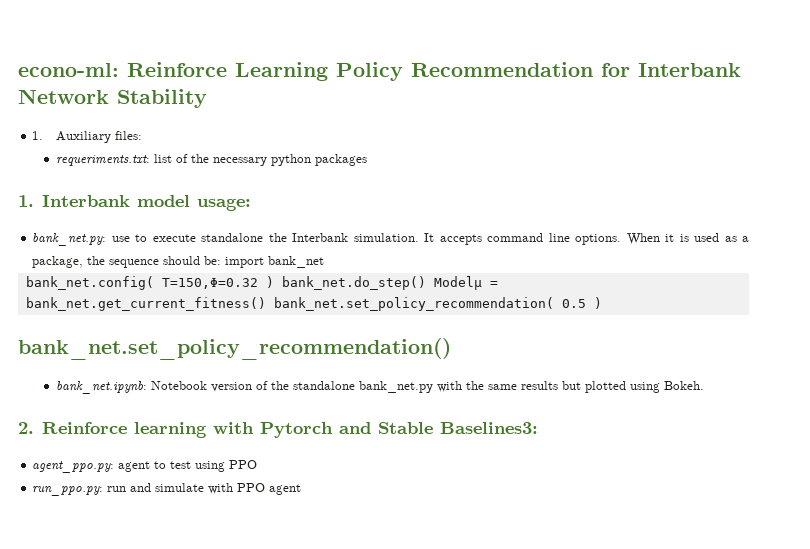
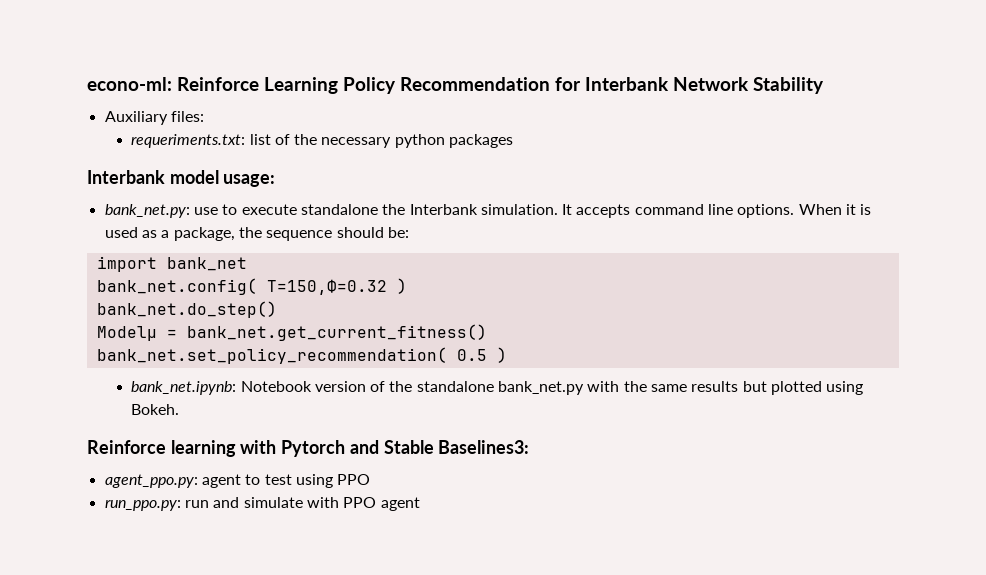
- 1. Auxiliary files:
+ Auxiliary files:
- 1. Interbank model usage:
+ Interbank model usage:
- When it is used as a package, the sequence should be: import bank_net
+ When it is used as a package, the sequence should be:
+ import bank_net
- bank_net.config( T=150,Φ=0.32 ) bank_net.do_step() Modelμ = bank_net.get_current_fitness() bank_net.set_policy_recommendation( 0.5 )
+ bank_net.config( T=150,Φ=0.32 )
+ bank_net.do_step()
+ Modelμ = bank_net.get_current_fitness()
+ bank_net.set_policy_recommendation( 0.5 )
- bank_net.set_policy_recommendation()
- 2. Reinforce learning with Pytorch and Stable Baselines3:
+ Reinforce learning with Pytorch and Stable Baselines3:

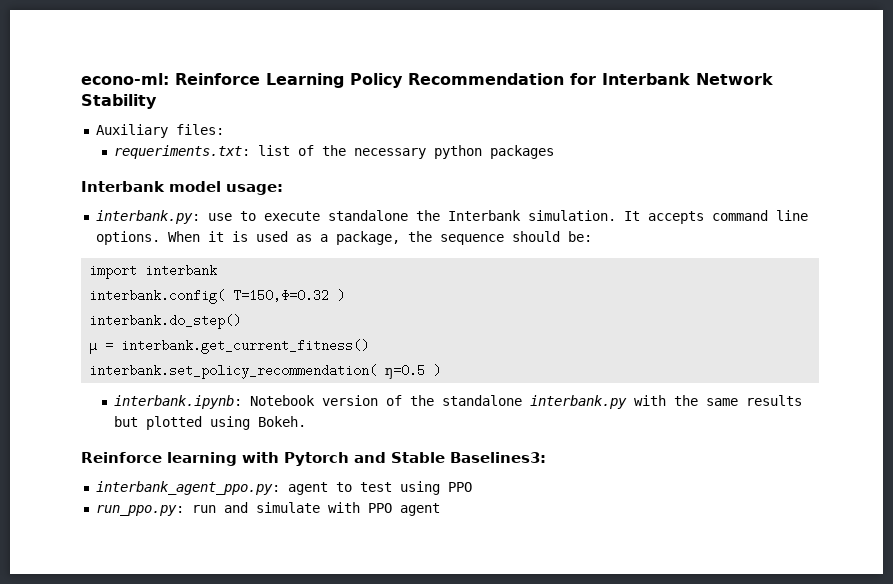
- bank_net.py: use to execute standalone the Interbank simulation.
+ interbank.py: use to execute standalone the Interbank simulation.
- import bank_net
- bank_net.config( T=150,Φ=0.32 )
+ import interbank
+ interbank.config( T=150,Φ=0.32 )
- bank_net.do_step()
- Modelμ = bank_net.get_current_fitness()
- bank_net.set_policy_recommendation( 0.5 )
- bank_net.ipynb: Notebook version of the standalone bank_net.py with the same results but plotted using Bokeh.
+ interbank.do_step()
+ μ = interbank.get_current_fitness()
+ interbank.set_policy_recommendation( ŋ=0.5 )
+ interbank.ipynb: Notebook version of the standalone interbank.py with the same results but plotted using Bokeh.
- agent_ppo.py: agent to test using PPO
+ interbank_agent_ppo.py: agent to test using PPO

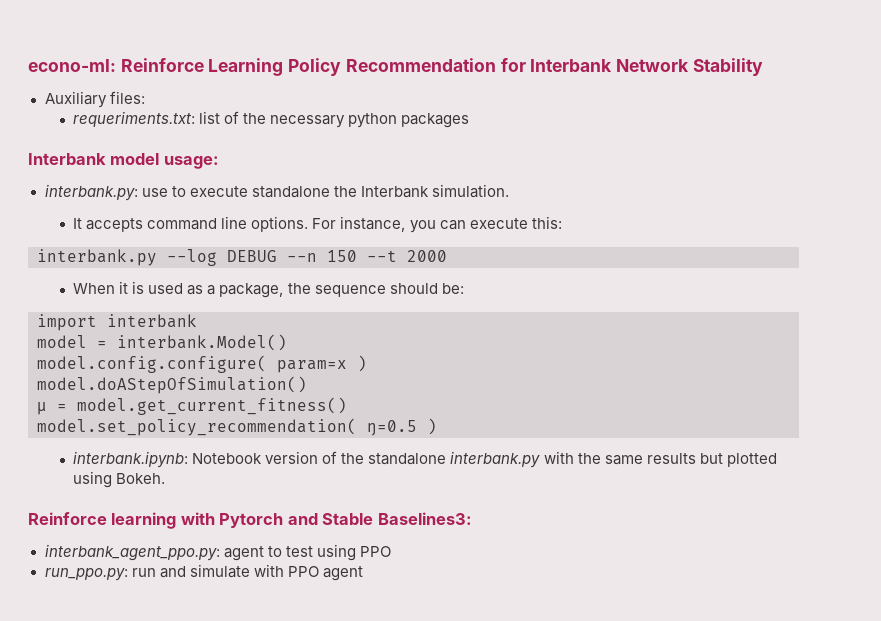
- interbank.py: use to execute standalone the Interbank simulation. It accepts command line options. When it is used as a package, the sequence should be:
+ interbank.py: use to execute standalone the Interbank simulation.
+ It accepts command line options. For instance, you can execute this:
+ interbank.py --log DEBUG --n 150 --t 2000
+ When it is used as a package, the sequence should be:
- interbank.config( T=150,Φ=0.32 )
- interbank.do_step()
+ model = interbank.Model()
+ model.config.configure( param=x )
+ model.doAStepOfSimulation()
- μ = interbank.get_current_fitness()
- interbank.set_policy_recommendation( ŋ=0.5 )
+ μ = model.get_current_fitness()
+ model.set_policy_recommendation( ŋ=0.5 )

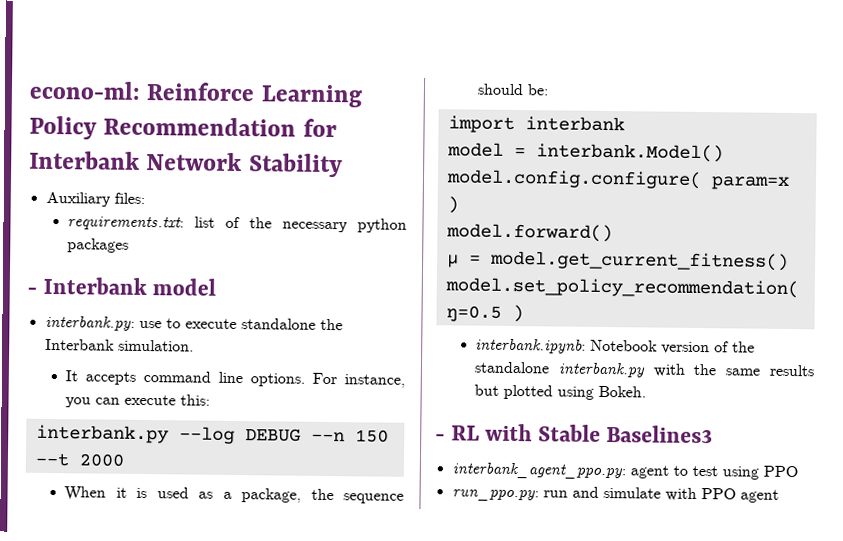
- requeriments.txt: list of the necessary python packages
+ requirements.txt: list of the necessary python packages
- Interbank model usage:
+ - Interbank model
- model.doAStepOfSimulation()
+ model.forward()
- Reinforce learning with Pytorch and Stable Baselines3:
+ - RL with Stable Baselines3

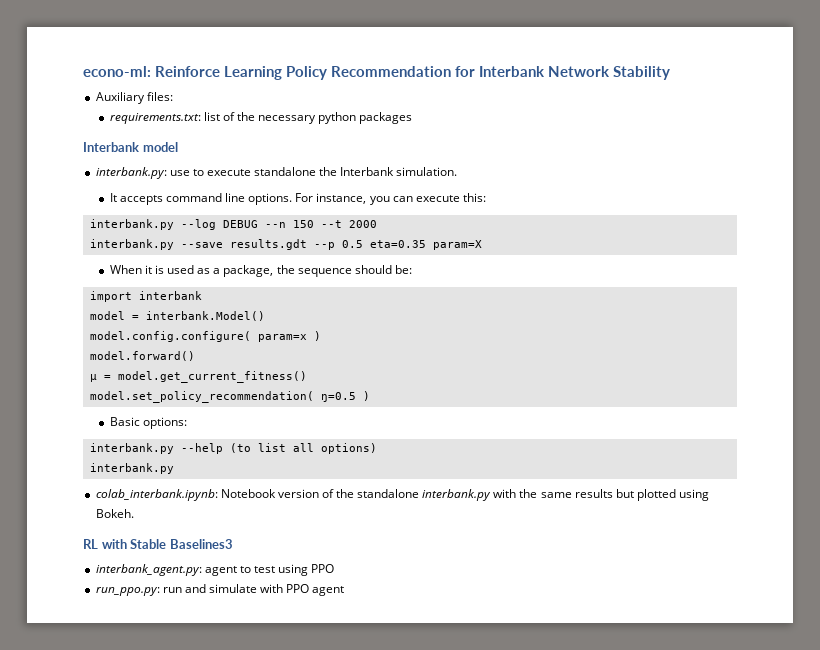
- - Interbank model
+ Interbank model
+ interbank.py --save results.gdt --p 0.5 eta=0.35 param=X
- interbank.ipynb: Notebook version of the standalone interbank.py with the same results but plotted using Bokeh.
+ Basic options:
+ interbank.py --help (to list all options)
+ interbank.py
+ colab_interbank.ipynb: Notebook version of the standalone interbank.py with the same results but plotted using Bokeh.
- - RL with Stable Baselines3
+ RL with Stable Baselines3
- interbank_agent_ppo.py: agent to test using PPO
+ interbank_agent.py: agent to test using PPO

